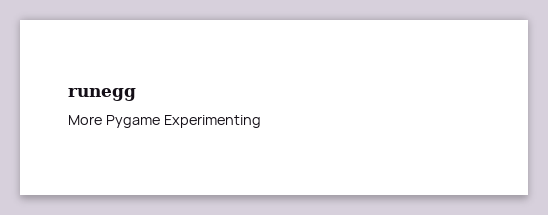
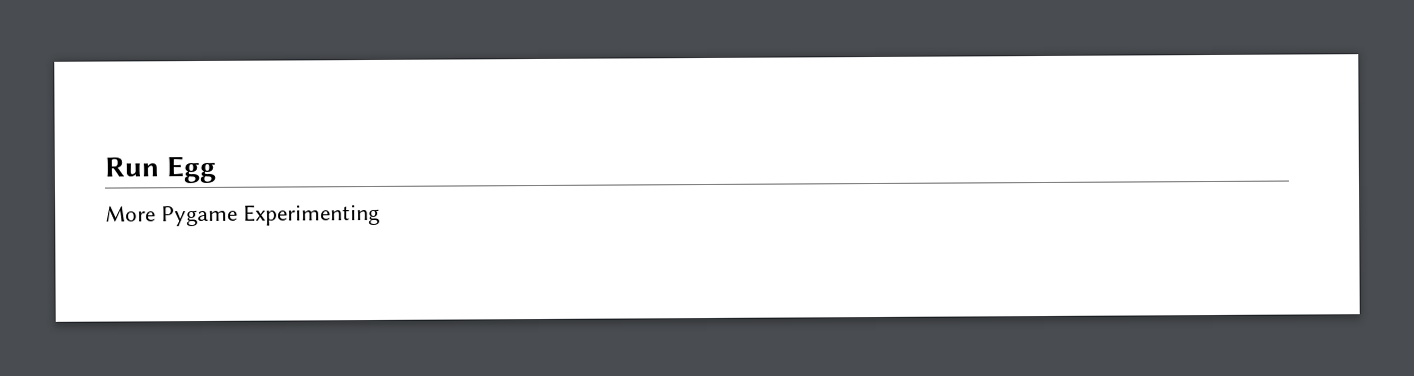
- runegg
+ Run Egg

